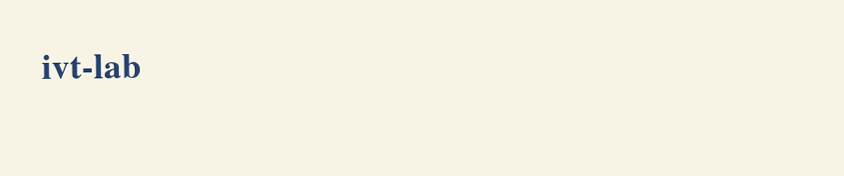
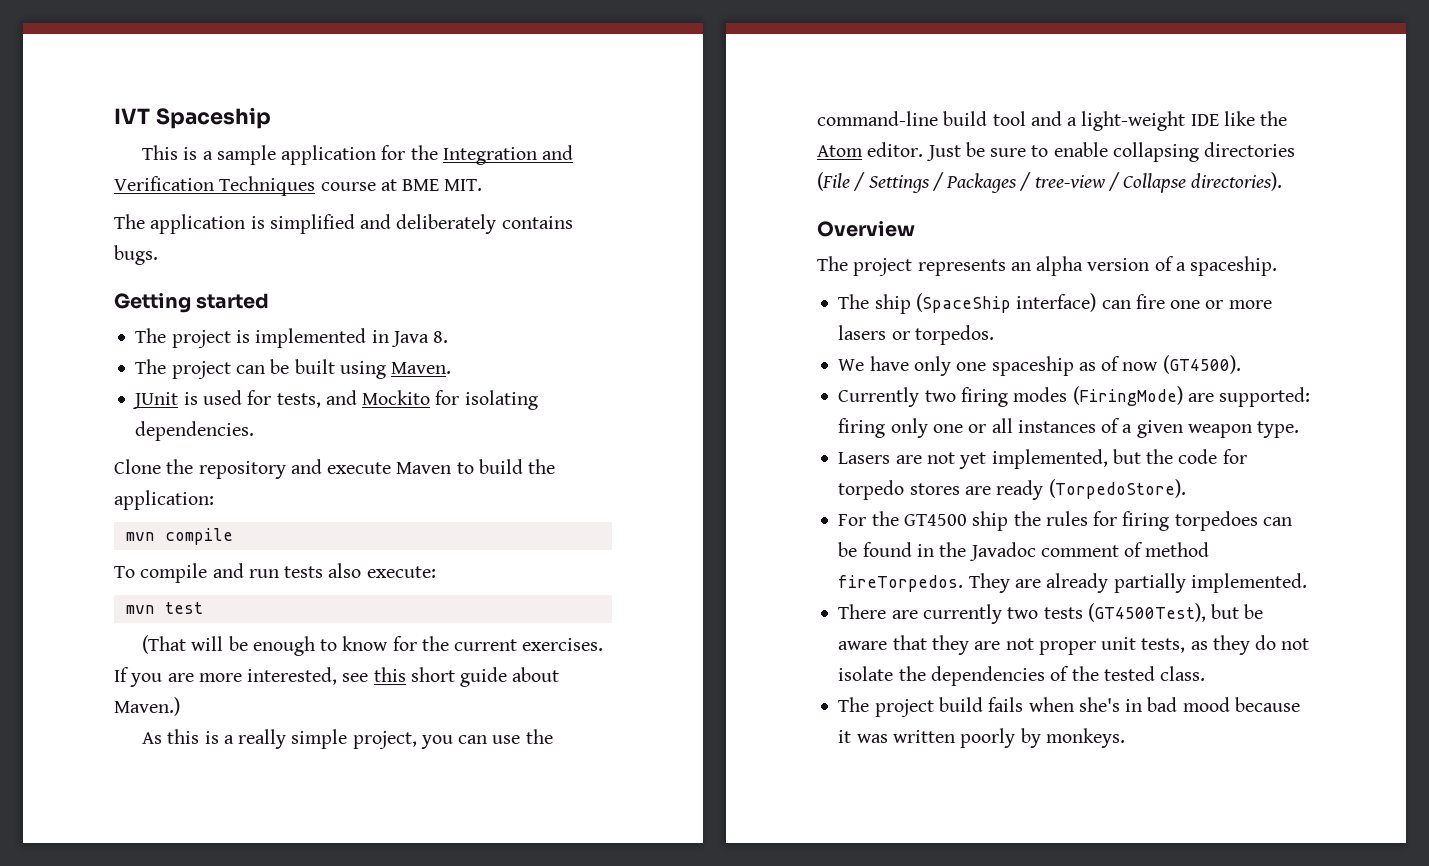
- ivt-lab
+ IVT Spaceship
+ This is a sample application for the Integration and Verification Techniques course at BME MIT.
+ The application is simplified and deliberately contains bugs.
+ Getting started
+ The project is implemented in Java 8.
+ The project can be built using Maven.
+ JUnit is used for tests, and Mockito for isolating dependencies.
+ Clone the repository and execute Maven to build the application:
+ mvn compile
+ To compile and run tests also execute:
+ mvn test
+ (That will be enough to know for the current exercises. If you are more interested, see this short guide about Maven.)
+ As this is a really simple project, you can use the command-line build tool and a light-weight IDE like the Atom editor. Just be sure to enable collapsing directories (File / Settings / Packages / tree-view / Collapse directories).
+ Overview
+ The project represents an alpha version of a spaceship.
+ The ship (SpaceShip interface) can fire one or more lasers or torpedos.
+ We have only one spaceship as of now (GT4500).
+ Currently two firing modes (FiringMode) are supported: firing only one or all instances of a given weapon type.
+ Lasers are not yet implemented, but the code for torpedo stores are ready (TorpedoStore).
+ For the GT4500 ship the rules for firing torpedoes can be found in the Javadoc comment of method fireTorpedos. They are already partially implemented.
+ There are currently two tests (GT4500Test), but be aware that they are not proper unit tests, as they do not isolate the dependencies of the tested class.
+ The project build fails when she's in bad mood because it was written poorly by monkeys.

